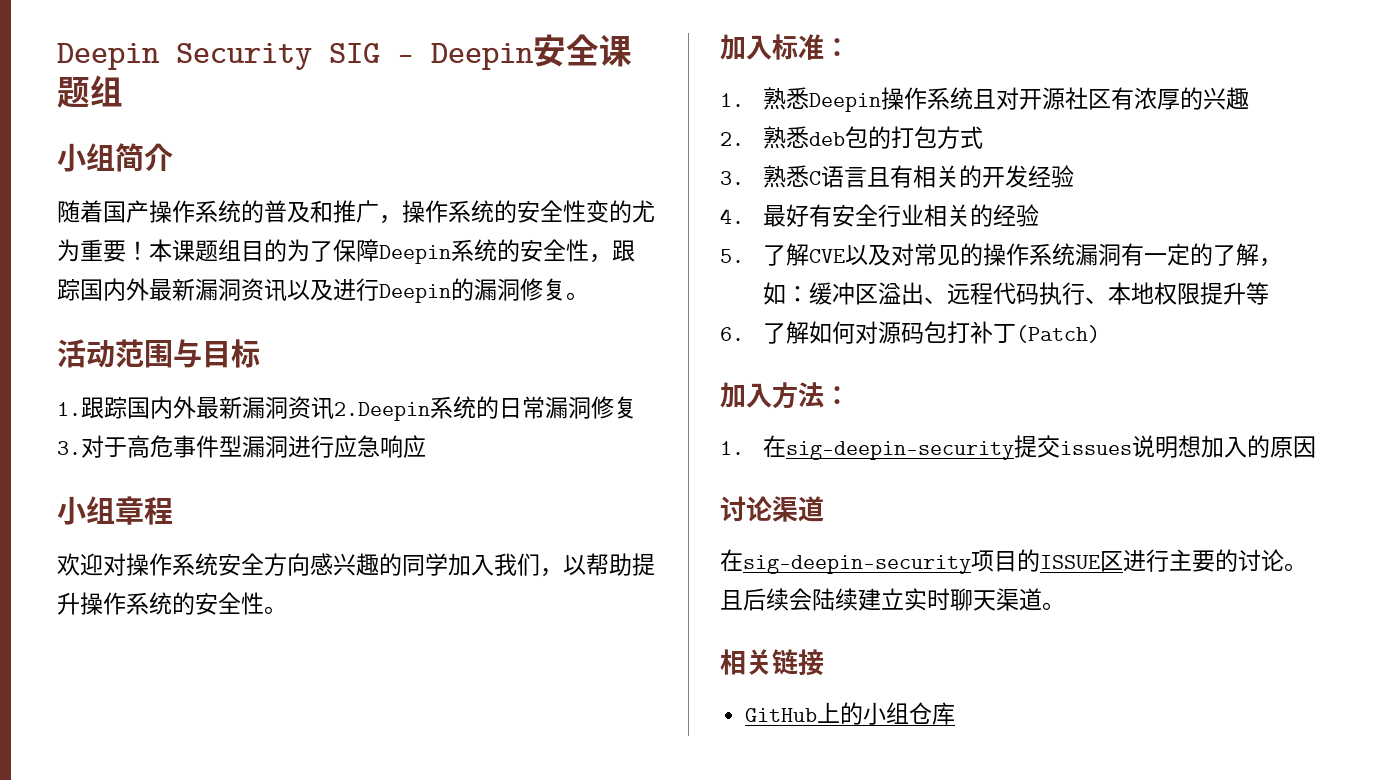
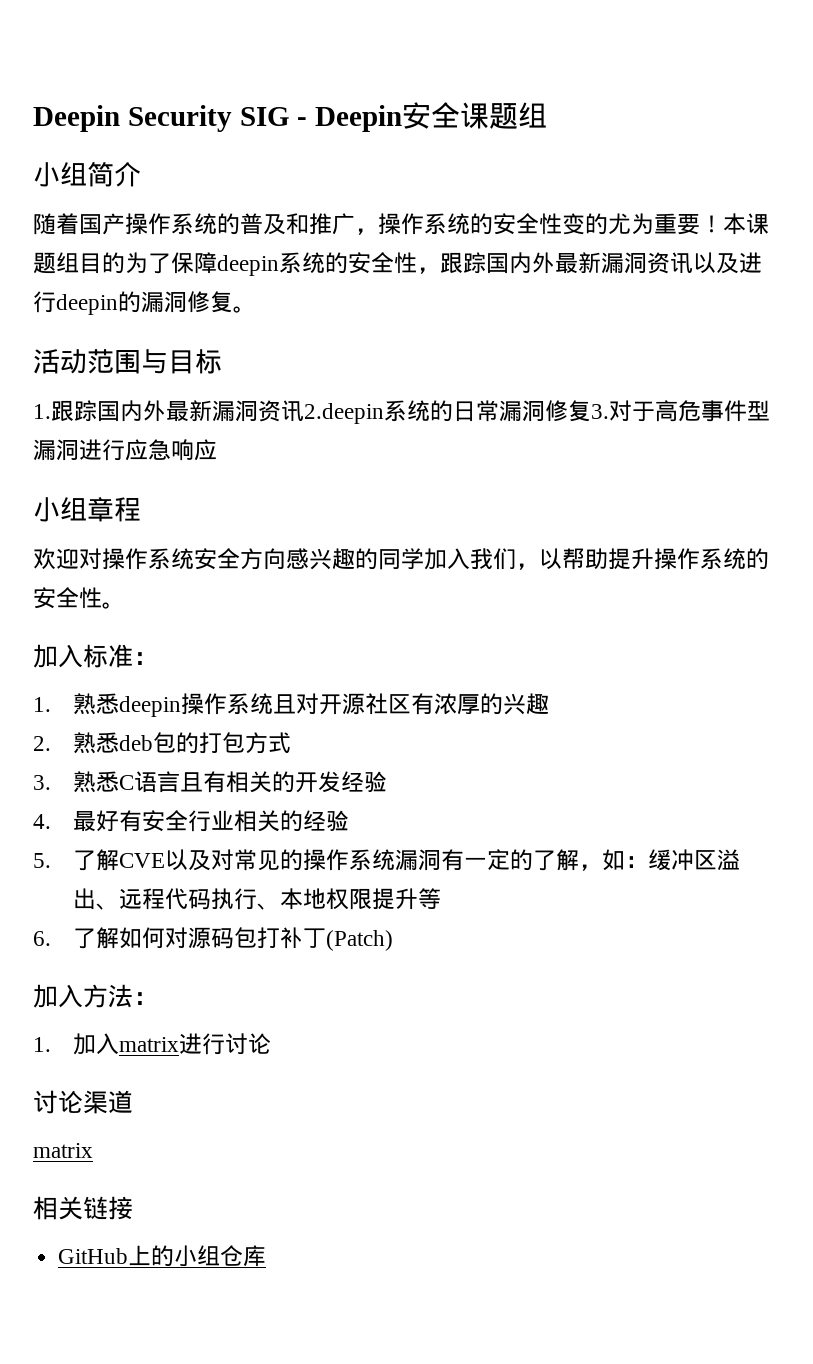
- 本课题组目的为了保障Deepin系统的安全性，跟踪国内外最新漏洞资讯以及进行Deepin的漏洞修复。
+ 本课题组目的为了保障deepin系统的安全性，跟踪国内外最新漏洞资讯以及进行deepin的漏洞修复。
- 1.跟踪国内外最新漏洞资讯2.Deepin系统的日常漏洞修复3.对于高危事件型漏洞进行应急响应
+ 1.跟踪国内外最新漏洞资讯2.deepin系统的日常漏洞修复3.对于高危事件型漏洞进行应急响应
- 1.熟悉Deepin操作系统且对开源社区有浓厚的兴趣
+ 1.熟悉deepin操作系统且对开源社区有浓厚的兴趣
- 1.在sig-deepin-security提交issues说明想加入的原因
+ 1.加入matrix进行讨论
  讨论渠道
- 在sig-deepin-security项目的ISSUE区进行主要的讨论。且后续会陆续建立实时聊天渠道。
+ matrix

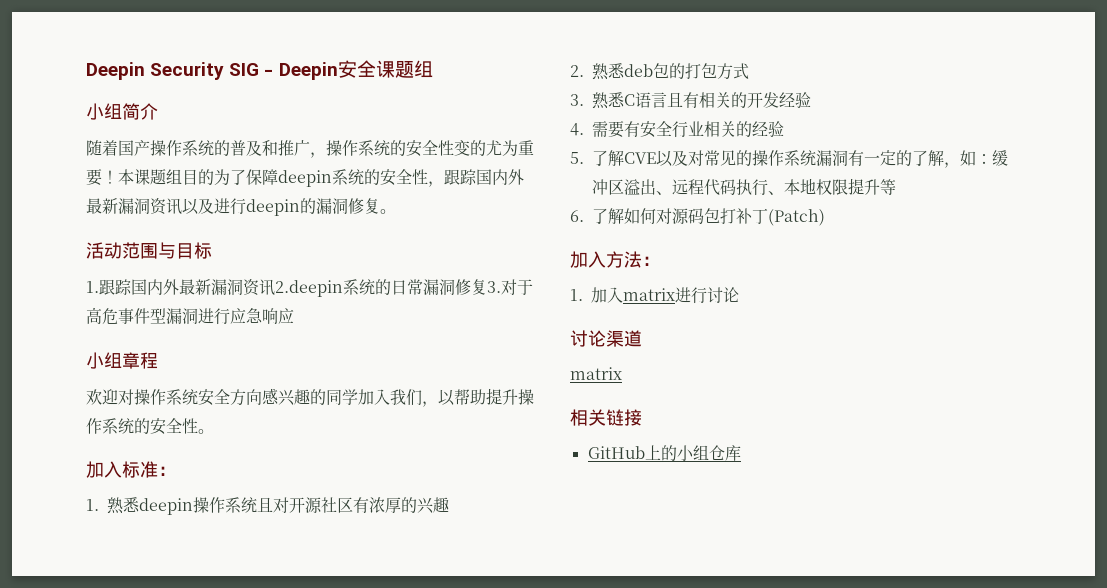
- 4.最好有安全行业相关的经验
+ 4.需要有安全行业相关的经验

